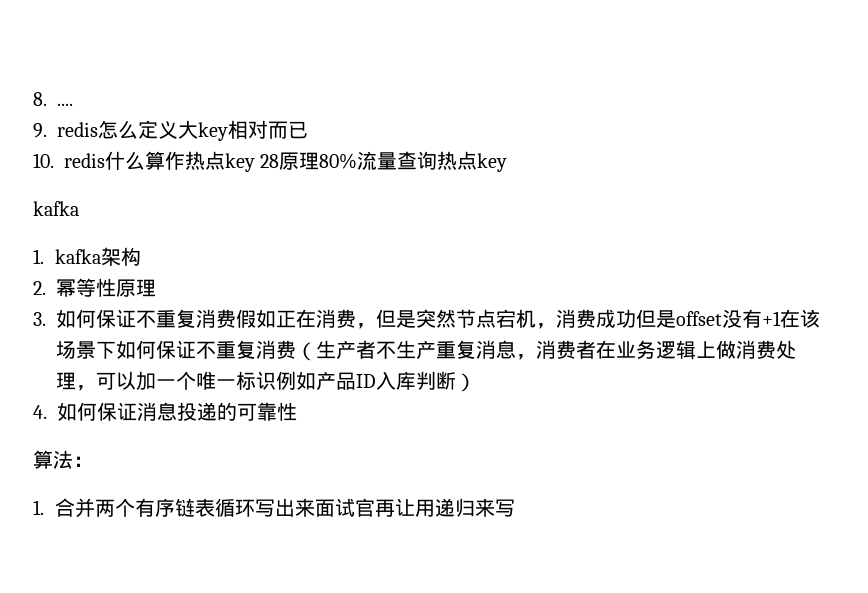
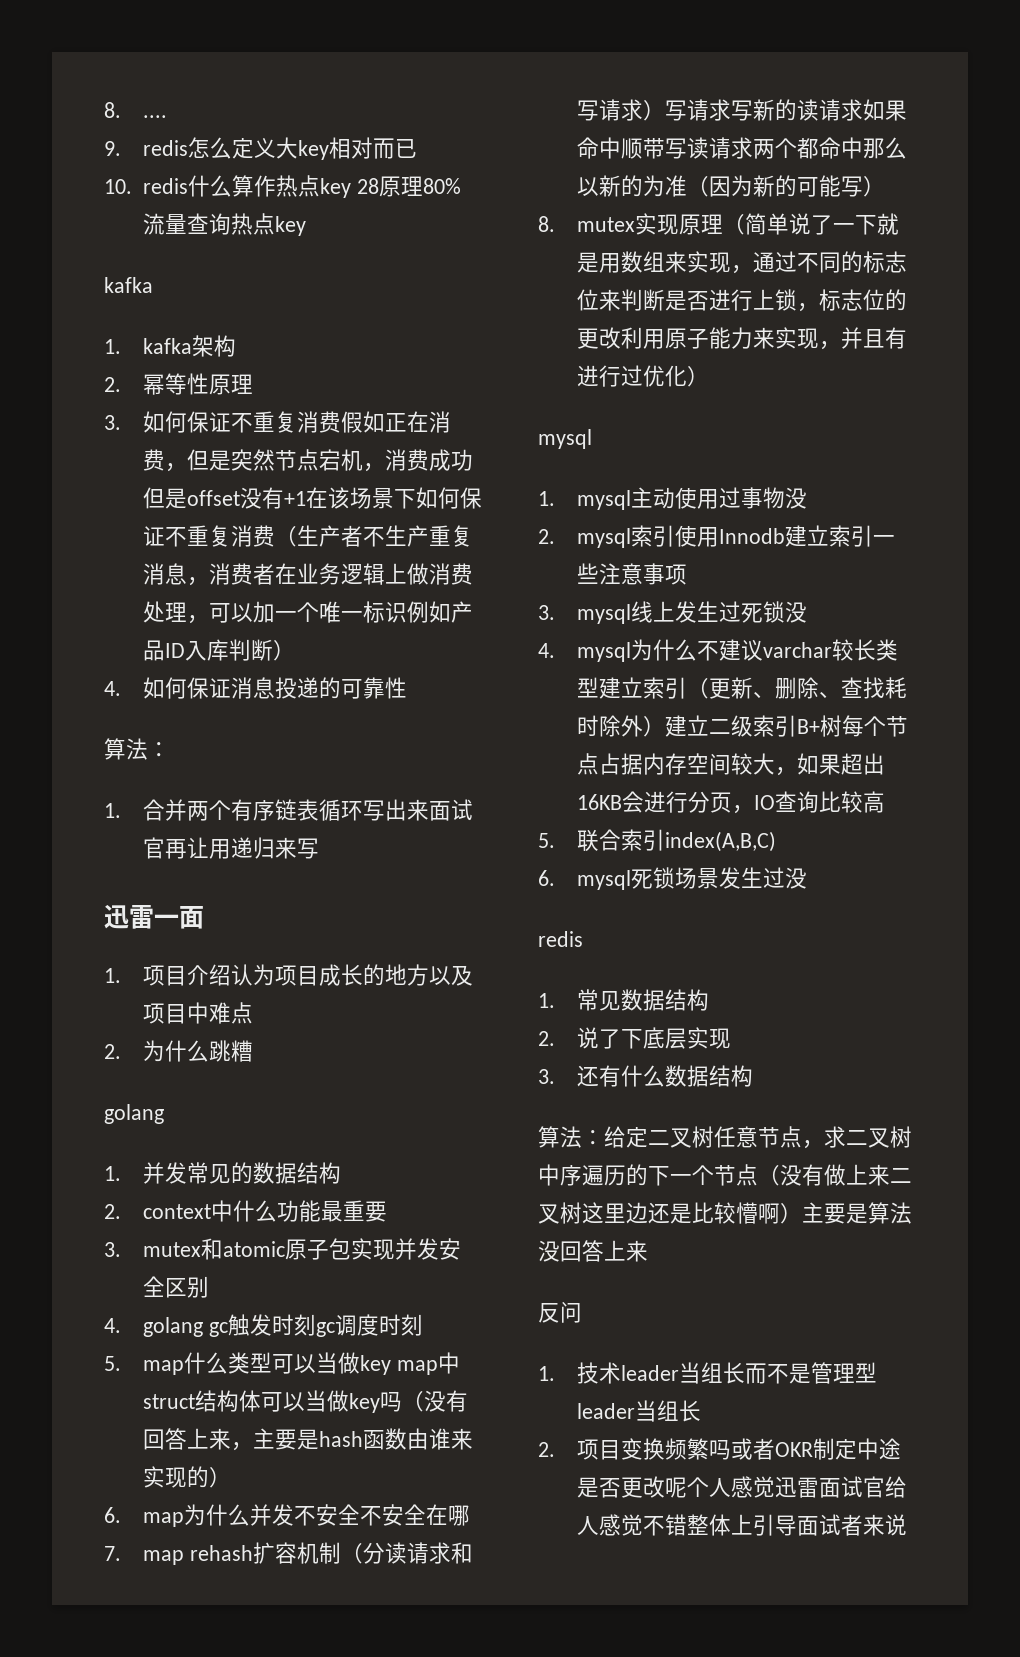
+ 迅雷一面
+ 1.项目介绍认为项目成长的地方以及项目中难点
+ 2.为什么跳糟
+ golang
+ 1.并发常见的数据结构
+ 2. context中什么功能最重要
+ 3. mutex和atomic原子包实现并发安全区别
+ 4. golang gc触发时刻gc调度时刻
+ 5. map什么类型可以当做key map中struct结构体可以当做key吗（没有回答上来，主要是hash函数由谁来实现的）
+ 6. map为什么并发不安全不安全在哪
+ 7. map rehash扩容机制（分读请求和写请求）写请求写新的读请求如果命中顺带写读请求两个都命中那么以新的为准（因为新的可能写）
+ 8. mutex实现原理（简单说了一下就是用数组来实现，通过不同的标志位来判断是否进行上锁，标志位的更改利用原子能力来实现，并且有进行过优化）
+ mysql
+ 1. mysql主动使用过事物没
+ 2. mysql索引使用Innodb建立索引一些注意事项
+ 3. mysql线上发生过死锁没
+ 4. mysql为什么不建议varchar较长类型建立索引（更新、删除、查找耗时除外）建立二级索引B+树每个节点占据内存空间较大，如果超出16KB会进行分页，IO查询比较高
+ 5.联合索引index(A,B,C)
+ 6. mysql死锁场景发生过没
+ redis
+ 1.常见数据结构
+ 2.说了下底层实现
+ 3.还有什么数据结构
+ 算法：给定二叉树任意节点，求二叉树中序遍历的下一个节点（没有做上来二叉树这里边还是比较懵啊）主要是算法没回答上来
+ 反问
+ 1.技术leader当组长而不是管理型leader当组长
+ 2.项目变换频繁吗或者OKR制定中途是否更改呢个人感觉迅雷面试官给人感觉不错整体上引导面试者来说

